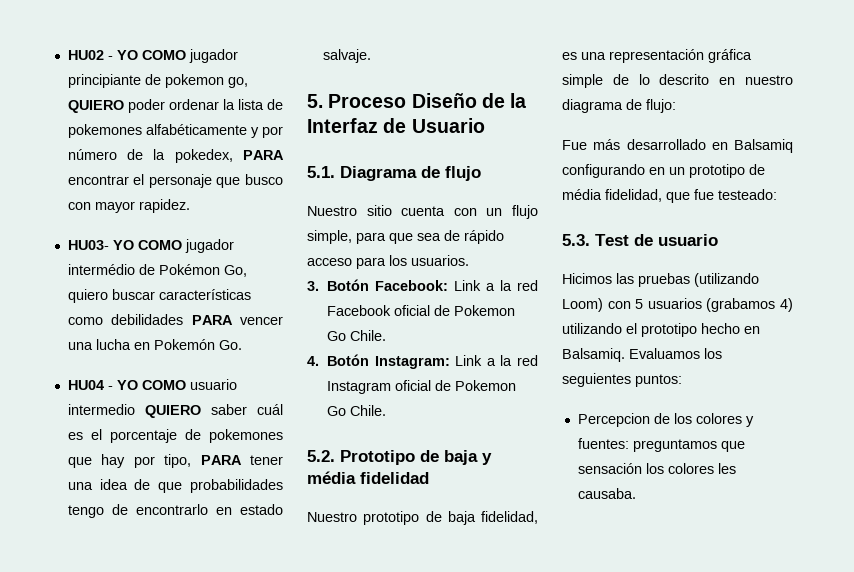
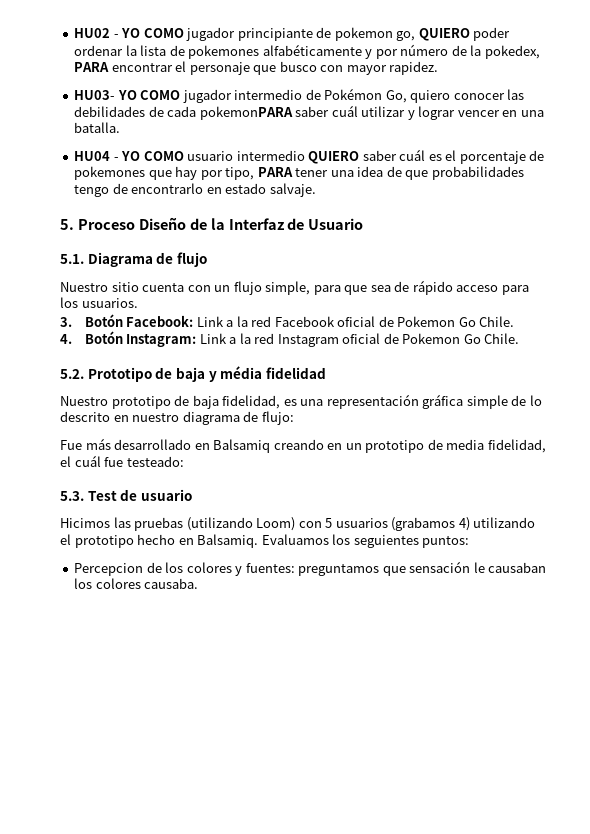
- HU03- YO COMO jugador intermédio de Pokémon Go, quiero buscar características como debilidades PARA vencer una lucha en Pokemón Go.
+ HU03- YO COMO jugador intermedio de Pokémon Go, quiero conocer las debilidades de cada pokemonPARA saber cuál utilizar y lograr vencer en una batalla.
- Fue más desarrollado en Balsamiq configurando en un prototipo de média fidelidad, que fue testeado:
+ Fue más desarrollado en Balsamiq creando en un prototipo de media fidelidad, el cuál fue testeado:
- Percepcion de los colores y fuentes: preguntamos que sensación los colores les causaba.
+ Percepcion de los colores y fuentes: preguntamos que sensación le causaban los colores causaba.

